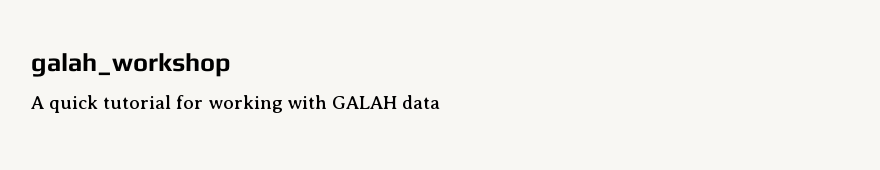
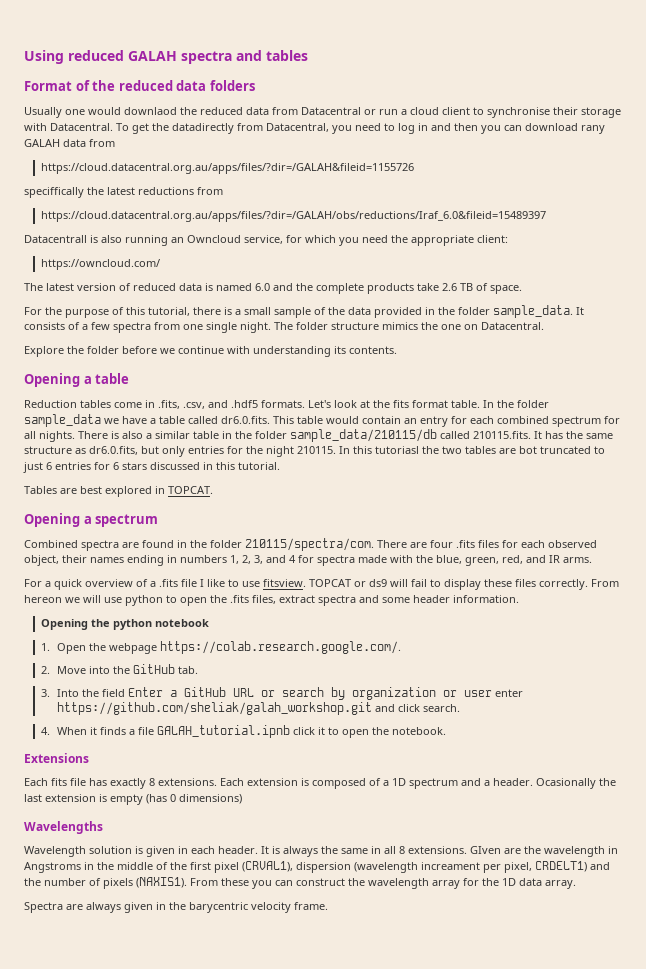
- galah_workshop
- A quick tutorial for working with GALAH data
+ Using reduced GALAH spectra and tables
+ Format of the reduced data folders
+ Usually one would downlaod the reduced data from Datacentral or run a cloud client to synchronise their storage with Datacentral. To get the datadirectly from Datacentral, you need to log in and then you can download rany GALAH data from
+ https://cloud.datacentral.org.au/apps/files/?dir=/GALAH&fileid=1155726
+ speciffically the latest reductions from
+ https://cloud.datacentral.org.au/apps/files/?dir=/GALAH/obs/reductions/Iraf_6.0&fileid=15489397
+ Datacentrall is also running an Owncloud service, for which you need the appropriate client:
+ https://owncloud.com/
+ The latest version of reduced data is named 6.0 and the complete products take 2.6 TB of space.
+ For the purpose of this tutorial, there is a small sample of the data provided in the folder sample_data. It consists of a few spectra from one single night. The folder structure mimics the one on Datacentral.
+ Explore the folder before we continue with understanding its contents.
+ Opening a table
+ Reduction tables come in .fits, .csv, and .hdf5 formats. Let's look at the fits format table. In the folder sample_data we have a table called dr6.0.fits. This table would contain an entry for each combined spectrum for all nights. There is also a similar table in the folder sample_data/210115/db called 210115.fits. It has the same structure as dr6.0.fits, but only entries for the night 210115. In this tutoriasl the two tables are bot truncated to just 6 entries for 6 stars discussed in this tutorial.
+ Tables are best explored in TOPCAT.
+ Opening a spectrum
+ Combined spectra are found in the folder 210115/spectra/com. There are four .fits files for each observed object, their names ending in numbers 1, 2, 3, and 4 for spectra made with the blue, green, red, and IR arms.
+ For a quick overview of a .fits file I like to use fitsview. TOPCAT or ds9 will fail to display these files correctly. From hereon we will use python to open the .fits files, extract spectra and some header information.
+ Opening the python notebook
+ 1. Open the webpage https://colab.research.google.com/.
+ 2. Move into the GitHub tab.
+ 3. Into the field Enter a GitHub URL or search by organization or user enter https://github.com/sheliak/galah_workshop.git and click search.
+ 4. When it finds a file GALAH_tutorial.ipnb click it to open the notebook.
+ Extensions
+ Each fits file has exactly 8 extensions. Each extension is composed of a 1D spectrum and a header. Ocasionally the last extension is empty (has 0 dimensions)
+ Wavelengths
+ Wavelength solution is given in each header. It is always the same in all 8 extensions. GIven are the wavelength in Angstroms in the middle of the first pixel (CRVAL1), dispersion (wavelength increament per pixel, CRDELT1) and the number of pixels (NAXIS1). From these you can construct the wavelength array for the 1D data array.
+ Spectra are always given in the barycentric velocity frame.

